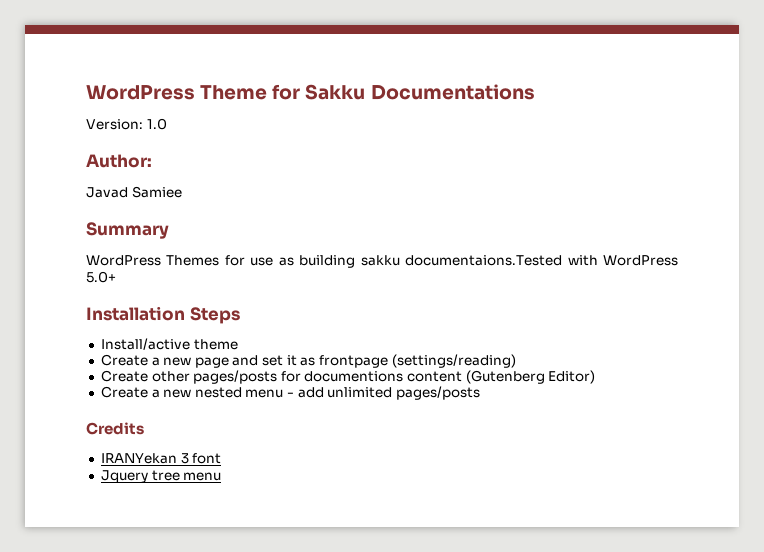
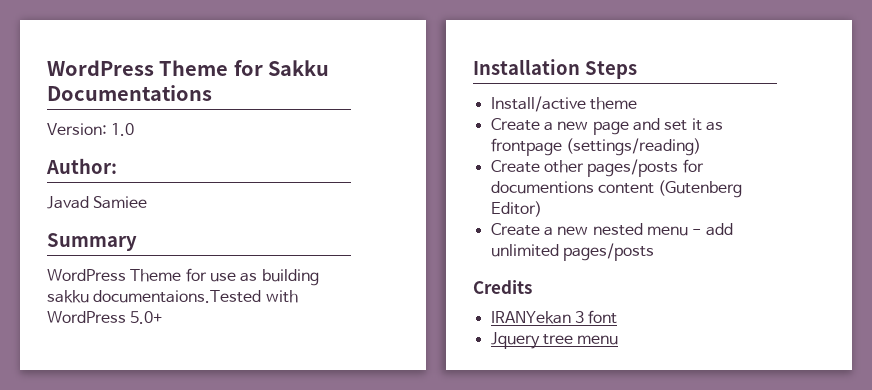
- WordPress Themes for use as building sakku documentaions.Tested with WordPress 5.0+
+ WordPress Theme for use as building sakku documentaions.Tested with WordPress 5.0+

